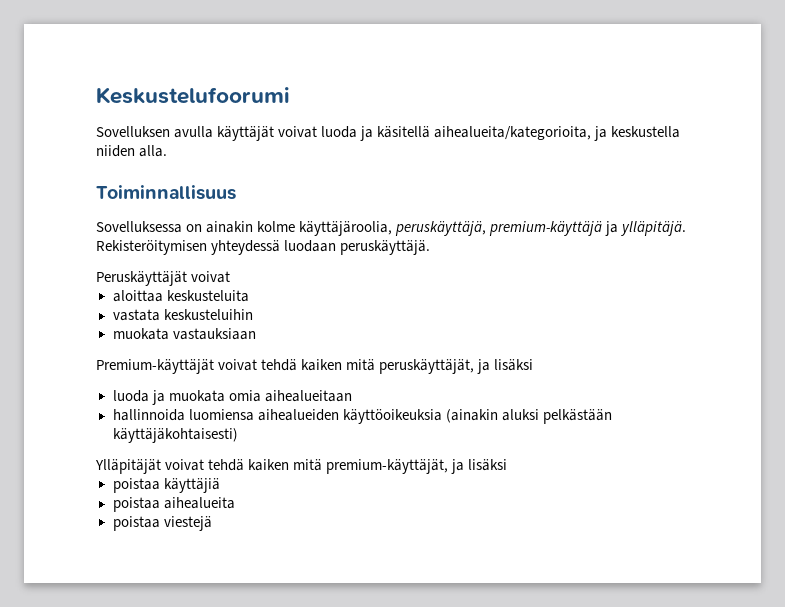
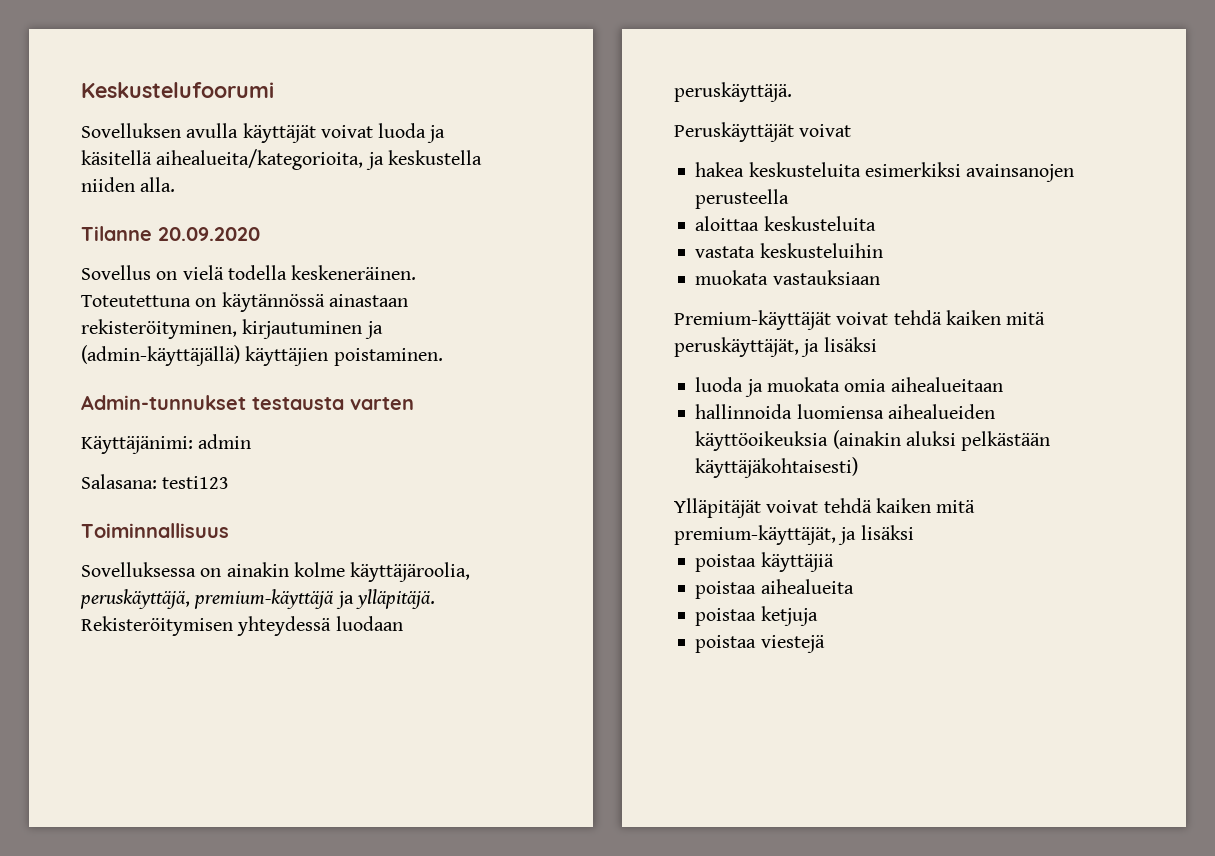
+ Tilanne 20.09.2020
+ Sovellus on vielä todella keskeneräinen. Toteutettuna on käytännössä ainastaan rekisteröityminen, kirjautuminen ja (admin-käyttäjällä) käyttäjien poistaminen.
+ Admin-tunnukset testausta varten
+ Käyttäjänimi: admin
+ Salasana: testi123
+ hakea keskusteluita esimerkiksi avainsanojen perusteella
+ poistaa ketjuja

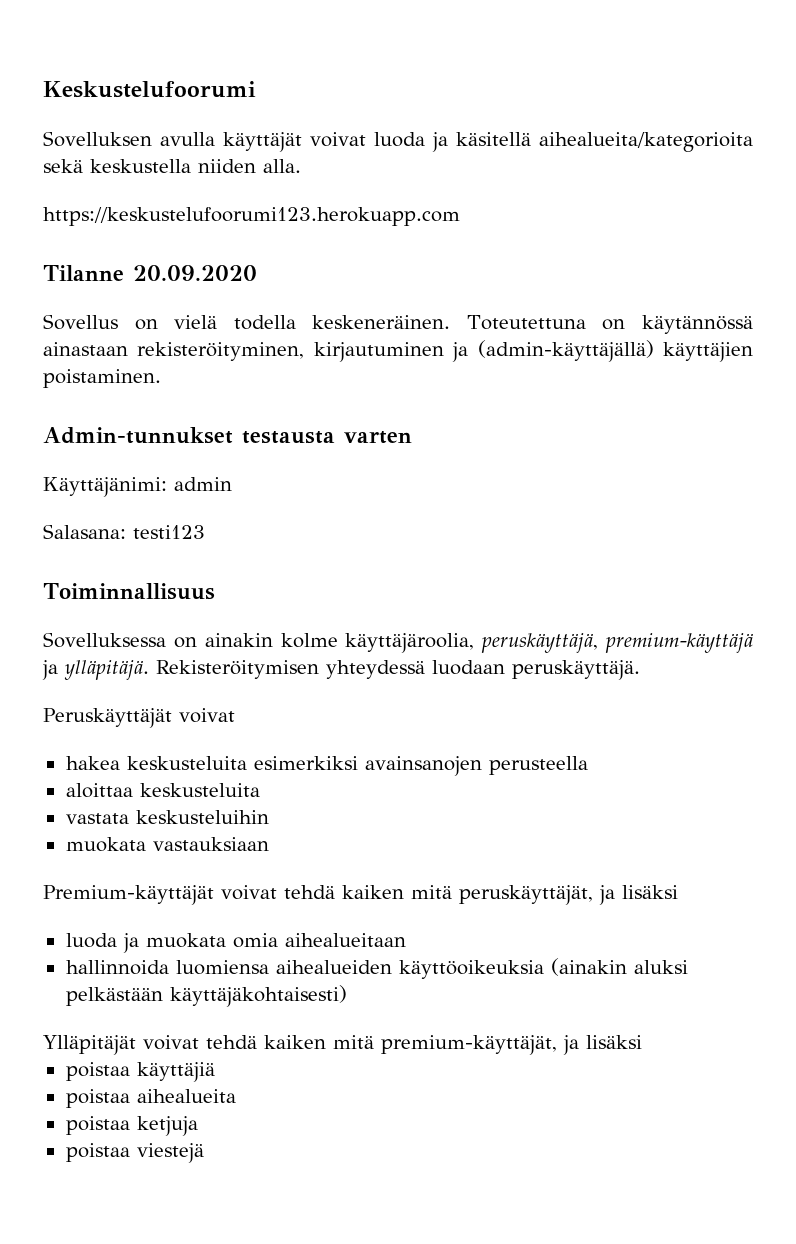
- Sovelluksen avulla käyttäjät voivat luoda ja käsitellä aihealueita/kategorioita, ja keskustella niiden alla.
+ Sovelluksen avulla käyttäjät voivat luoda ja käsitellä aihealueita/kategorioita sekä keskustella niiden alla.
+ https://keskustelufoorumi123.herokuapp.com

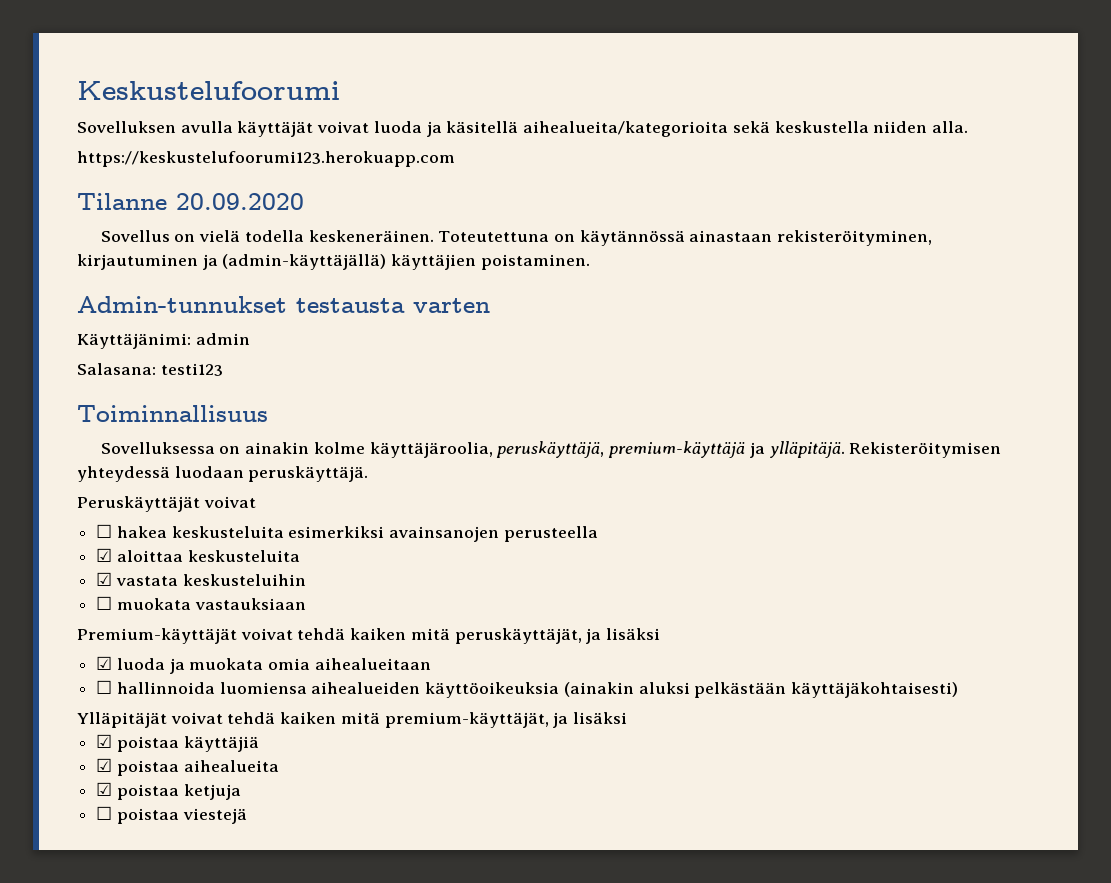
- hakea keskusteluita esimerkiksi avainsanojen perusteella
+ ☐ hakea keskusteluita esimerkiksi avainsanojen perusteella
- aloittaa keskusteluita
+ ☑ aloittaa keskusteluita
- vastata keskusteluihin
+ ☑ vastata keskusteluihin
- muokata vastauksiaan
+ ☐ muokata vastauksiaan
- luoda ja muokata omia aihealueitaan
+ ☑ luoda ja muokata omia aihealueitaan
- hallinnoida luomiensa aihealueiden käyttöoikeuksia (ainakin aluksi pelkästään käyttäjäkohtaisesti)
+ ☐ hallinnoida luomiensa aihealueiden käyttöoikeuksia (ainakin aluksi pelkästään käyttäjäkohtaisesti)
- poistaa käyttäjiä
+ ☑ poistaa käyttäjiä
- poistaa aihealueita
+ ☑ poistaa aihealueita
- poistaa ketjuja
+ ☑ poistaa ketjuja
- poistaa viestejä
+ ☐ poistaa viestejä

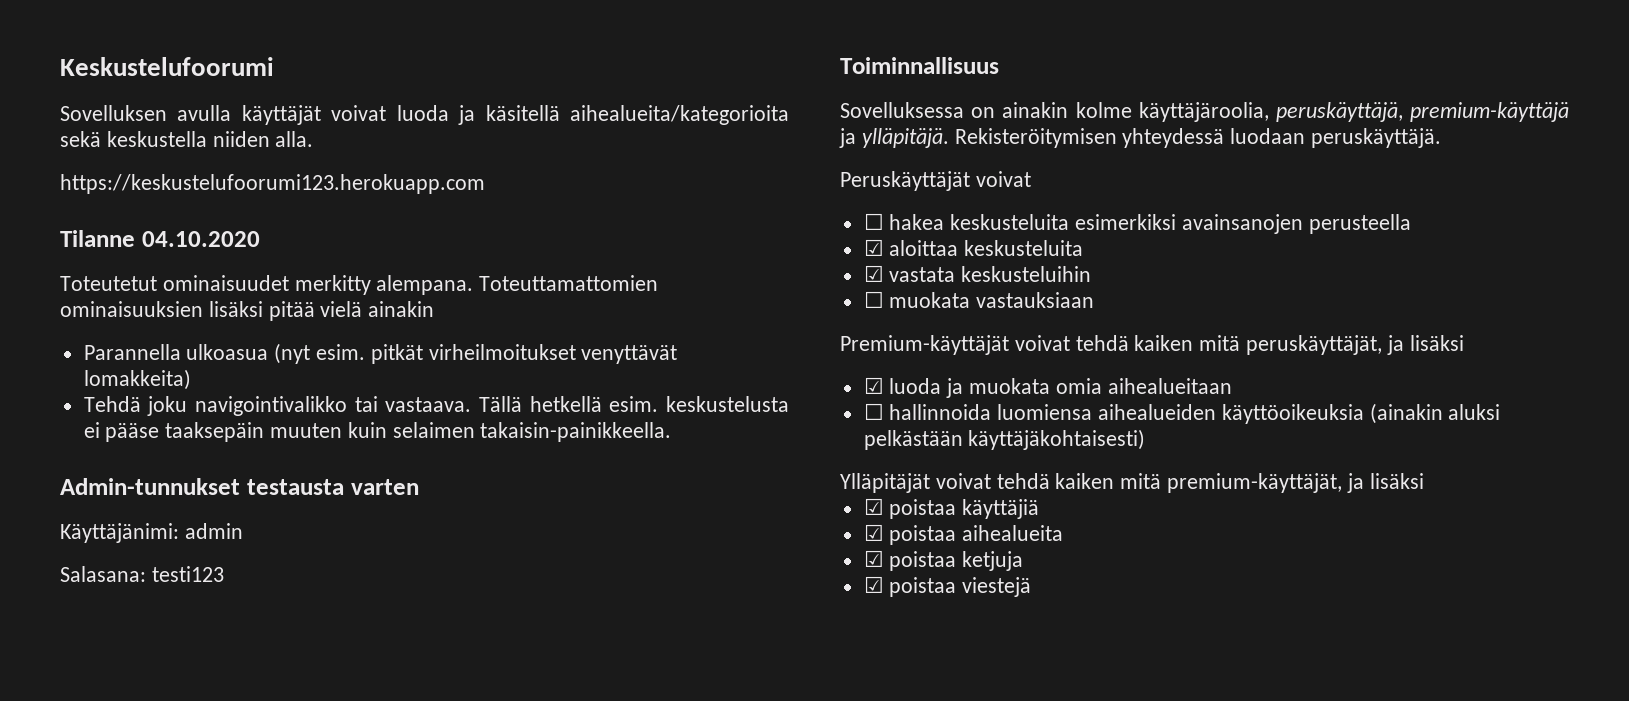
- Tilanne 20.09.2020
- Sovellus on vielä todella keskeneräinen. Toteutettuna on käytännössä ainastaan rekisteröityminen, kirjautuminen ja (admin-käyttäjällä) käyttäjien poistaminen.
+ Tilanne 04.10.2020
+ Toteutetut ominaisuudet merkitty alempana. Toteuttamattomien ominaisuuksien lisäksi pitää vielä ainakin
+ Parannella ulkoasua (nyt esim. pitkät virheilmoitukset venyttävät lomakkeita)
+ Tehdä joku navigointivalikko tai vastaava. Tällä hetkellä esim. keskustelusta ei pääse taaksepäin muuten kuin selaimen takaisin-painikkeella.
- ☐ poistaa viestejä
+ ☑ poistaa viestejä

